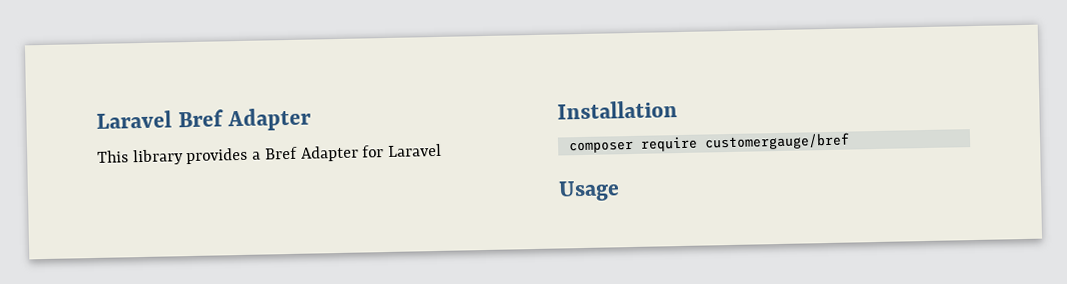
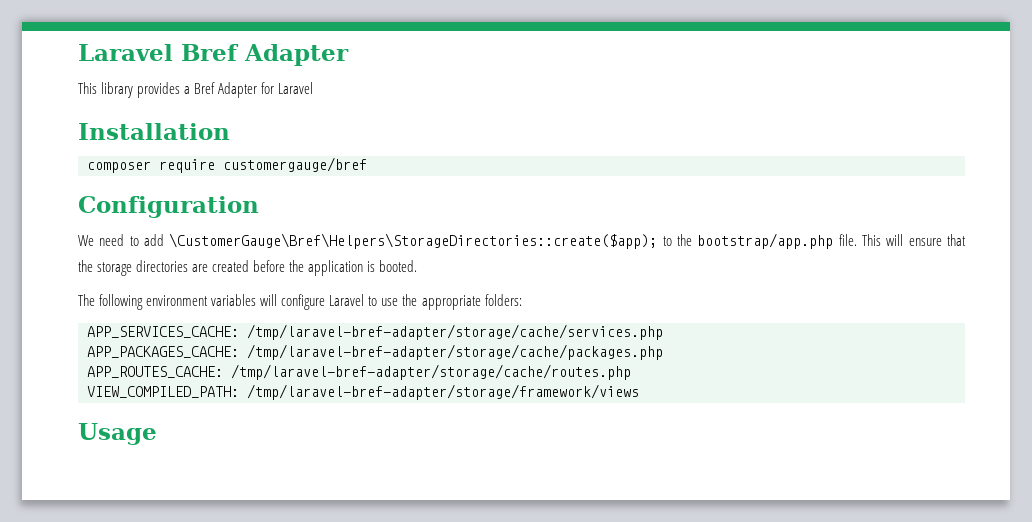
+ Configuration
+ We need to add \CustomerGauge\Bref\Helpers\StorageDirectories::create($app); to the bootstrap/app.php file. This will ensure that the storage directories are created before the application is booted.
+ The following environment variables will configure Laravel to use the appropriate folders:
+ APP_SERVICES_CACHE: /tmp/laravel-bref-adapter/storage/cache/services.php
+ APP_PACKAGES_CACHE: /tmp/laravel-bref-adapter/storage/cache/packages.php
+ APP_ROUTES_CACHE: /tmp/laravel-bref-adapter/storage/cache/routes.php
+ VIEW_COMPILED_PATH: /tmp/laravel-bref-adapter/storage/framework/views

